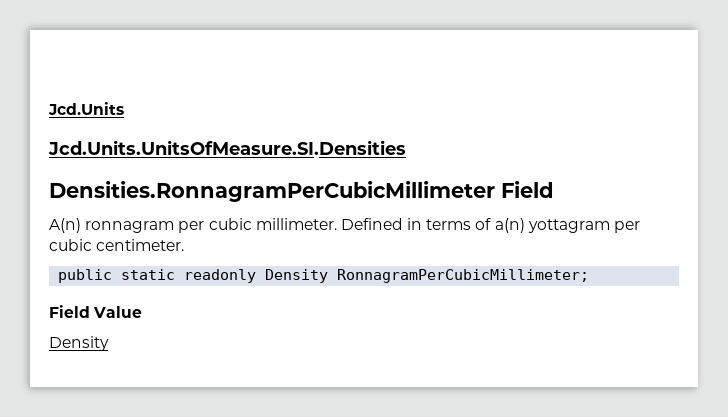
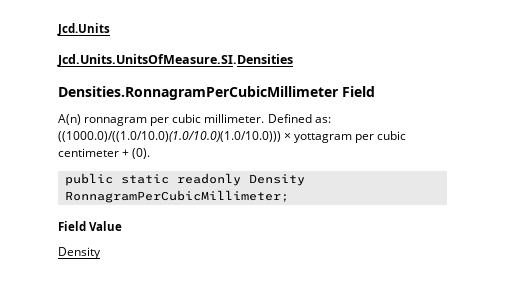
- Defined in terms of a(n) yottagram per cubic centimeter.
+ Defined as: ((1000.0)/((1.0/10.0)(1.0/10.0)(1.0/10.0))) × yottagram per cubic centimeter + (0).

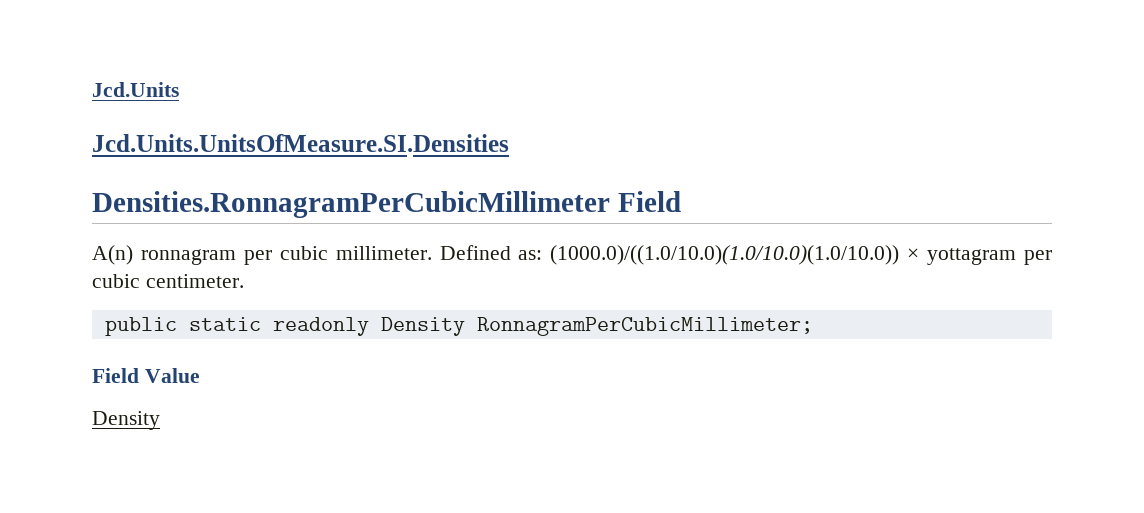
- Defined as: ((1000.0)/((1.0/10.0)(1.0/10.0)(1.0/10.0))) × yottagram per cubic centimeter + (0).
+ Defined as: (1000.0)/((1.0/10.0)(1.0/10.0)(1.0/10.0)) × yottagram per cubic centimeter.

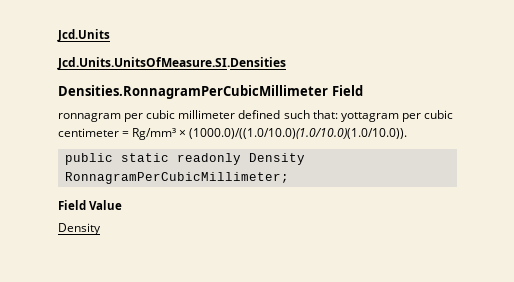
- A(n) ronnagram per cubic millimeter. Defined as: (1000.0)/((1.0/10.0)(1.0/10.0)(1.0/10.0)) × yottagram per cubic centimeter.
+ ronnagram per cubic millimeter defined such that: yottagram per cubic centimeter = Rg/mm³ × (1000.0)/((1.0/10.0)(1.0/10.0)(1.0/10.0)).

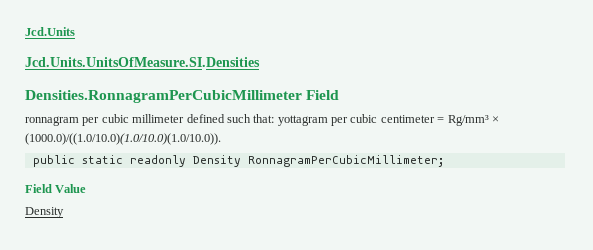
- ronnagram per cubic millimeter defined such that: yottagram per cubic centimeter = Rg/mm³ × (1000.0)/((1.0/10.0)(1.0/10.0)(1.0/10.0)).
+ ronnagram per cubic millimeter defined such that: yottagram per cubic centimeter = Rg/mm³ ×
+ (1000.0)/((1.0/10.0)(1.0/10.0)(1.0/10.0)).

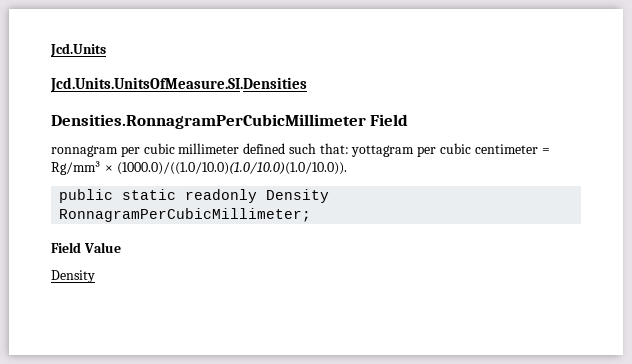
- ronnagram per cubic millimeter defined such that: yottagram per cubic centimeter = Rg/mm³ ×
- (1000.0)/((1.0/10.0)(1.0/10.0)(1.0/10.0)).
+ ronnagram per cubic millimeter defined such that: yottagram per cubic centimeter = Rg/mm³ × (1000.0)/((1.0/10.0)(1.0/10.0)(1.0/10.0)).

